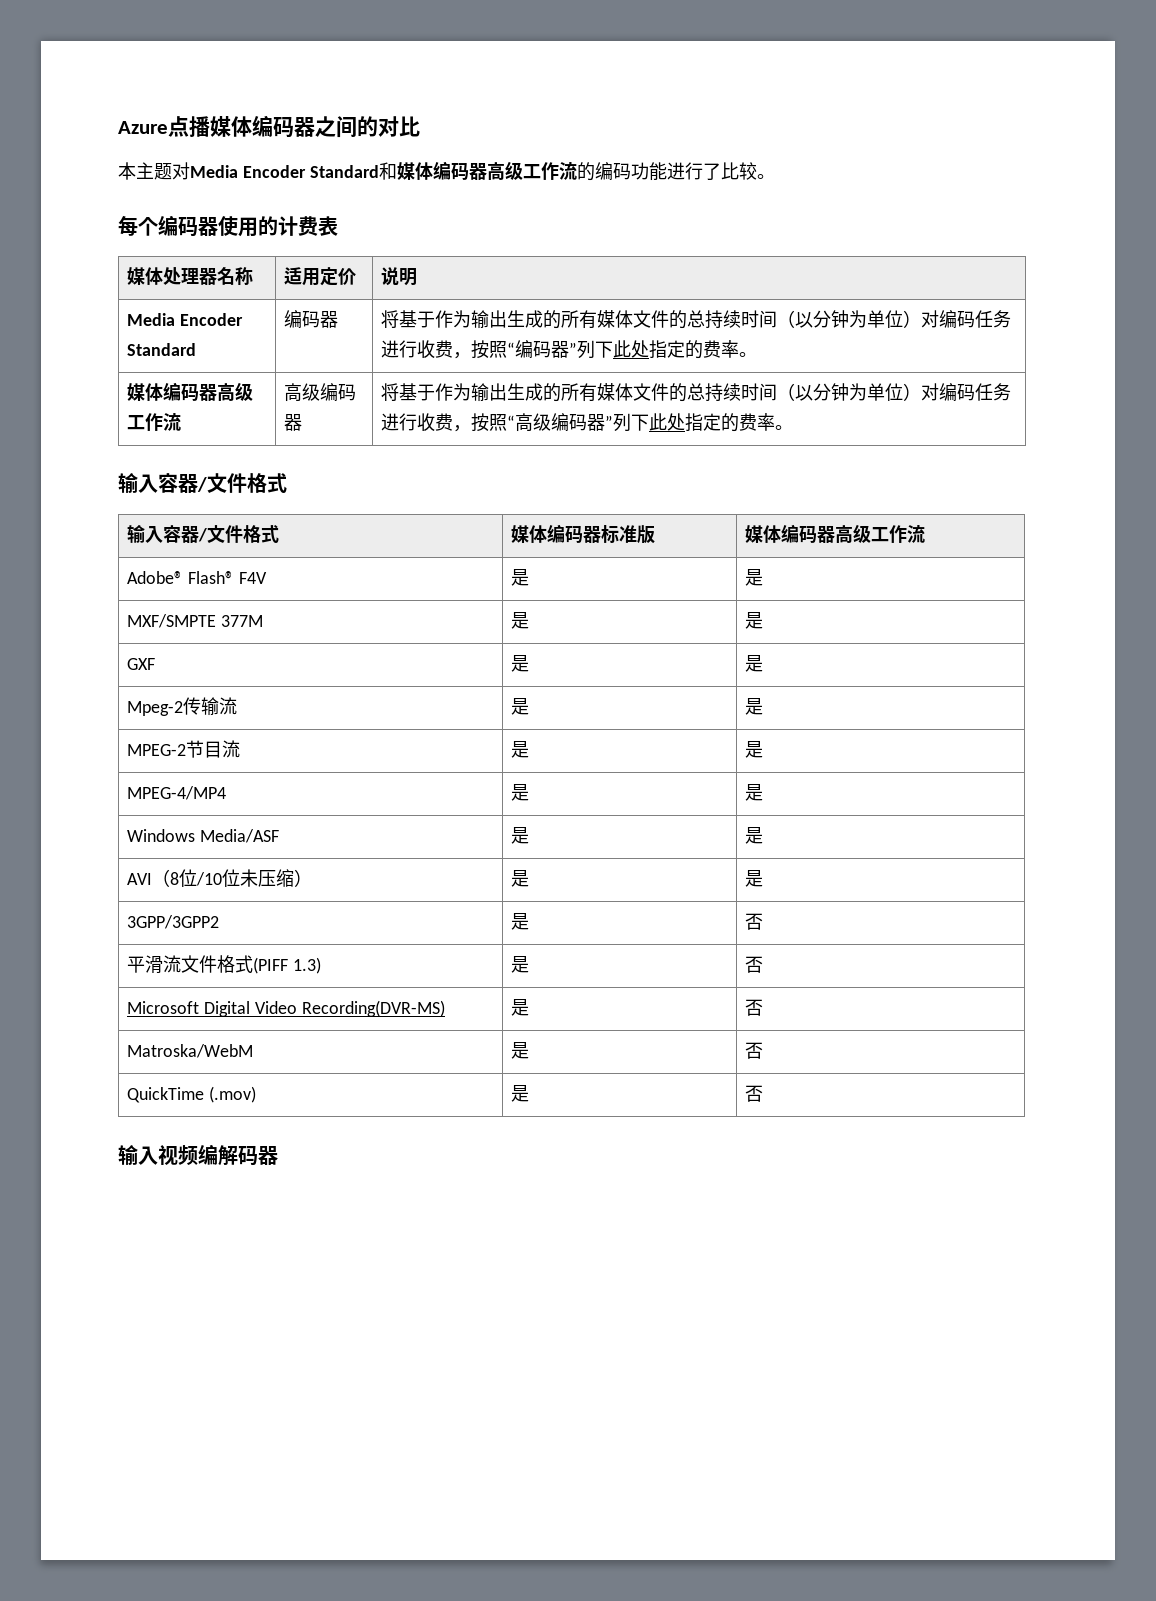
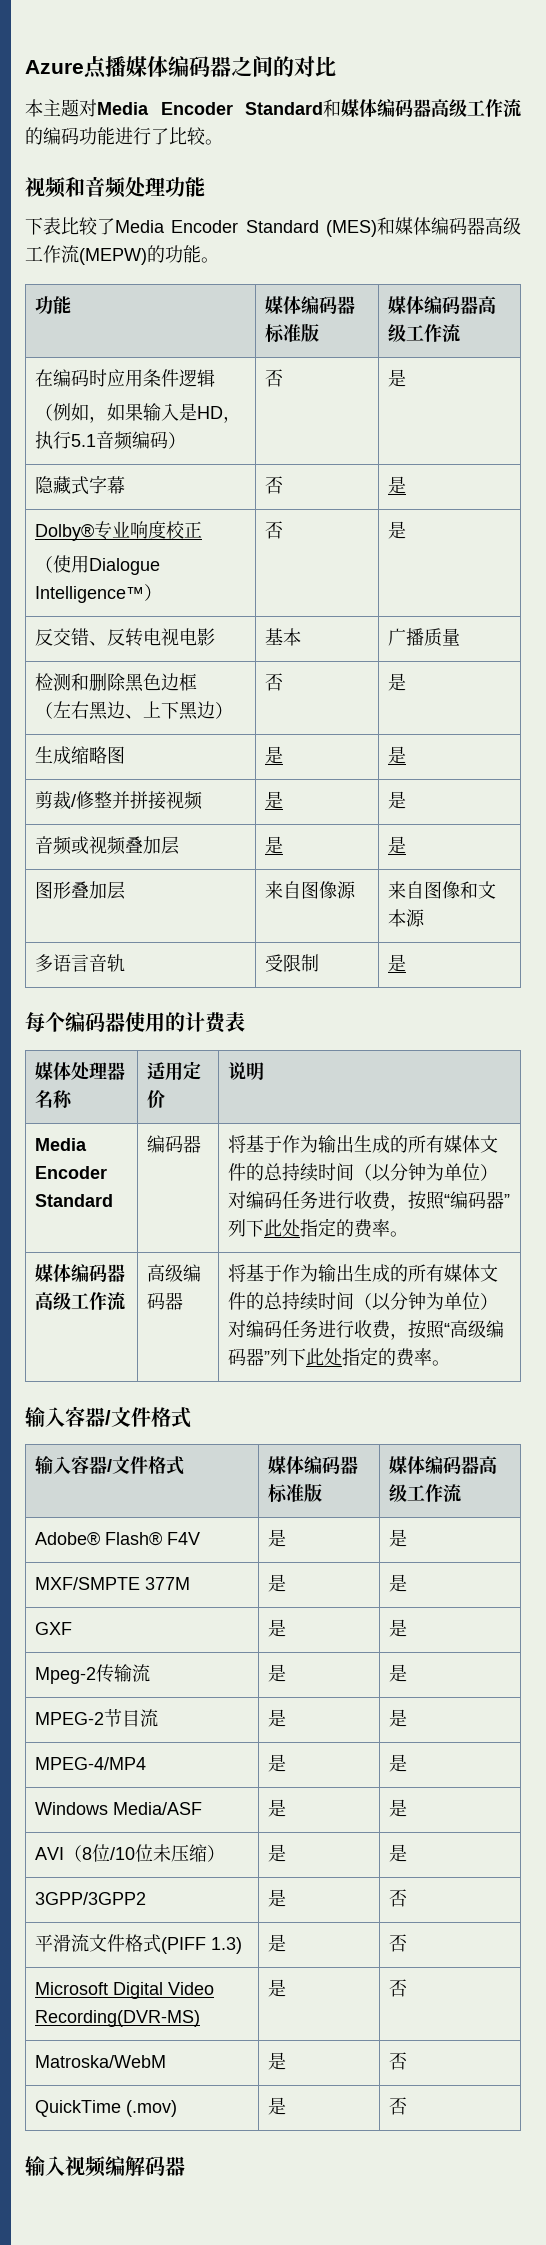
+ 视频和音频处理功能
+ 下表比较了Media Encoder Standard (MES)和媒体编码器高级工作流(MEPW)的功能。
+ 功能 | 媒体编码器标准版 | 媒体编码器高级工作流
+ 在编码时应用条件逻辑
+ （例如，如果输入是HD，执行5.1音频编码） | 否 | 是
+ 隐藏式字幕 | 否 | 是
+ Dolby®专业响度校正
+ （使用Dialogue Intelligence™） | 否 | 是
+ 反交错、反转电视电影 | 基本 | 广播质量
+ 检测和删除黑色边框
+ （左右黑边、上下黑边） | 否 | 是
+ 生成缩略图 | 是 | 是
+ 剪裁/修整并拼接视频 | 是 | 是
+ 音频或视频叠加层 | 是 | 是
+ 图形叠加层 | 来自图像源 | 来自图像和文本源
+ 多语言音轨 | 受限制 | 是

